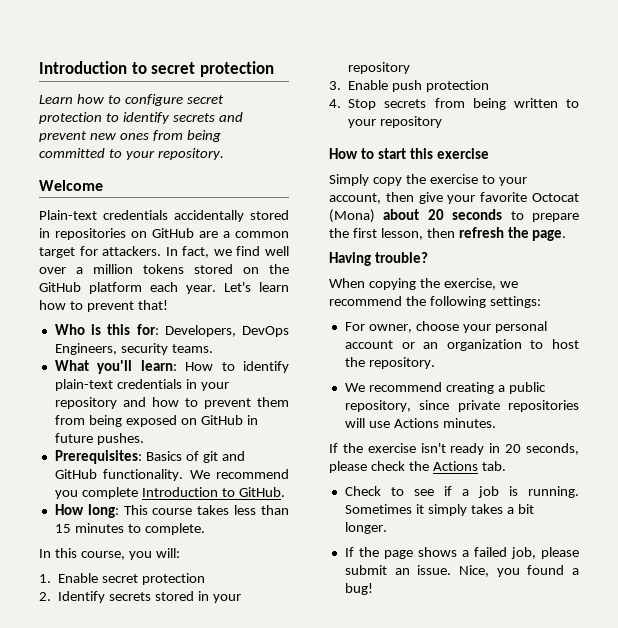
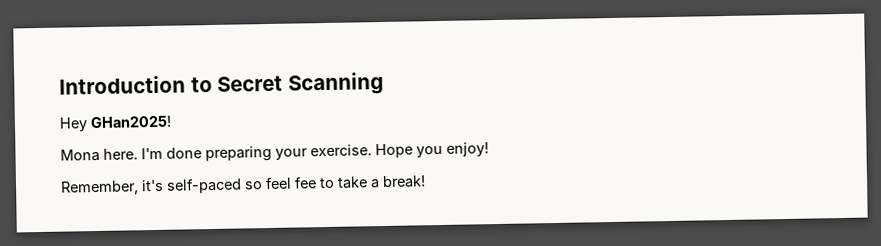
- Introduction to secret protection
- Learn how to configure secret protection to identify secrets and prevent new ones from being committed to your repository.
- Welcome
- Plain-text credentials accidentally stored in repositories on GitHub are a common target for attackers. In fact, we find well over a million tokens stored on the GitHub platform each year. Let's learn how to prevent that!
- Who is this for: Developers, DevOps Engineers, security teams.
- What you'll learn: How to identify plain-text credentials in your repository and how to prevent them from being exposed on GitHub in future pushes.
- Prerequisites: Basics of git and GitHub functionality. We recommend you complete Introduction to GitHub.
- How long: This course takes less than 15 minutes to complete.
- In this course, you will:
- 1. Enable secret protection
- 2. Identify secrets stored in your repository
- 3. Enable push protection
- 4. Stop secrets from being written to your repository
- How to start this exercise
- Simply copy the exercise to your account, then give your favorite Octocat (Mona) about 20 seconds to prepare the first lesson, then refresh the page.
- Having trouble?
- When copying the exercise, we recommend the following settings:
- For owner, choose your personal account or an organization to host the repository.
- We recommend creating a public repository, since private repositories will use Actions minutes.
- If the exercise isn't ready in 20 seconds, please check the Actions tab.
- Check to see if a job is running. Sometimes it simply takes a bit longer.
- If the page shows a failed job, please submit an issue. Nice, you found a bug!
+ Introduction to Secret Scanning
+ Hey GHan2025!
+ Mona here. I'm done preparing your exercise. Hope you enjoy!
+ Remember, it's self-paced so feel fee to take a break!

